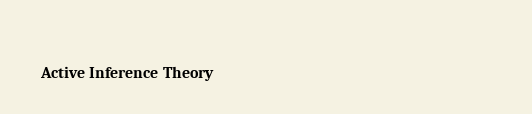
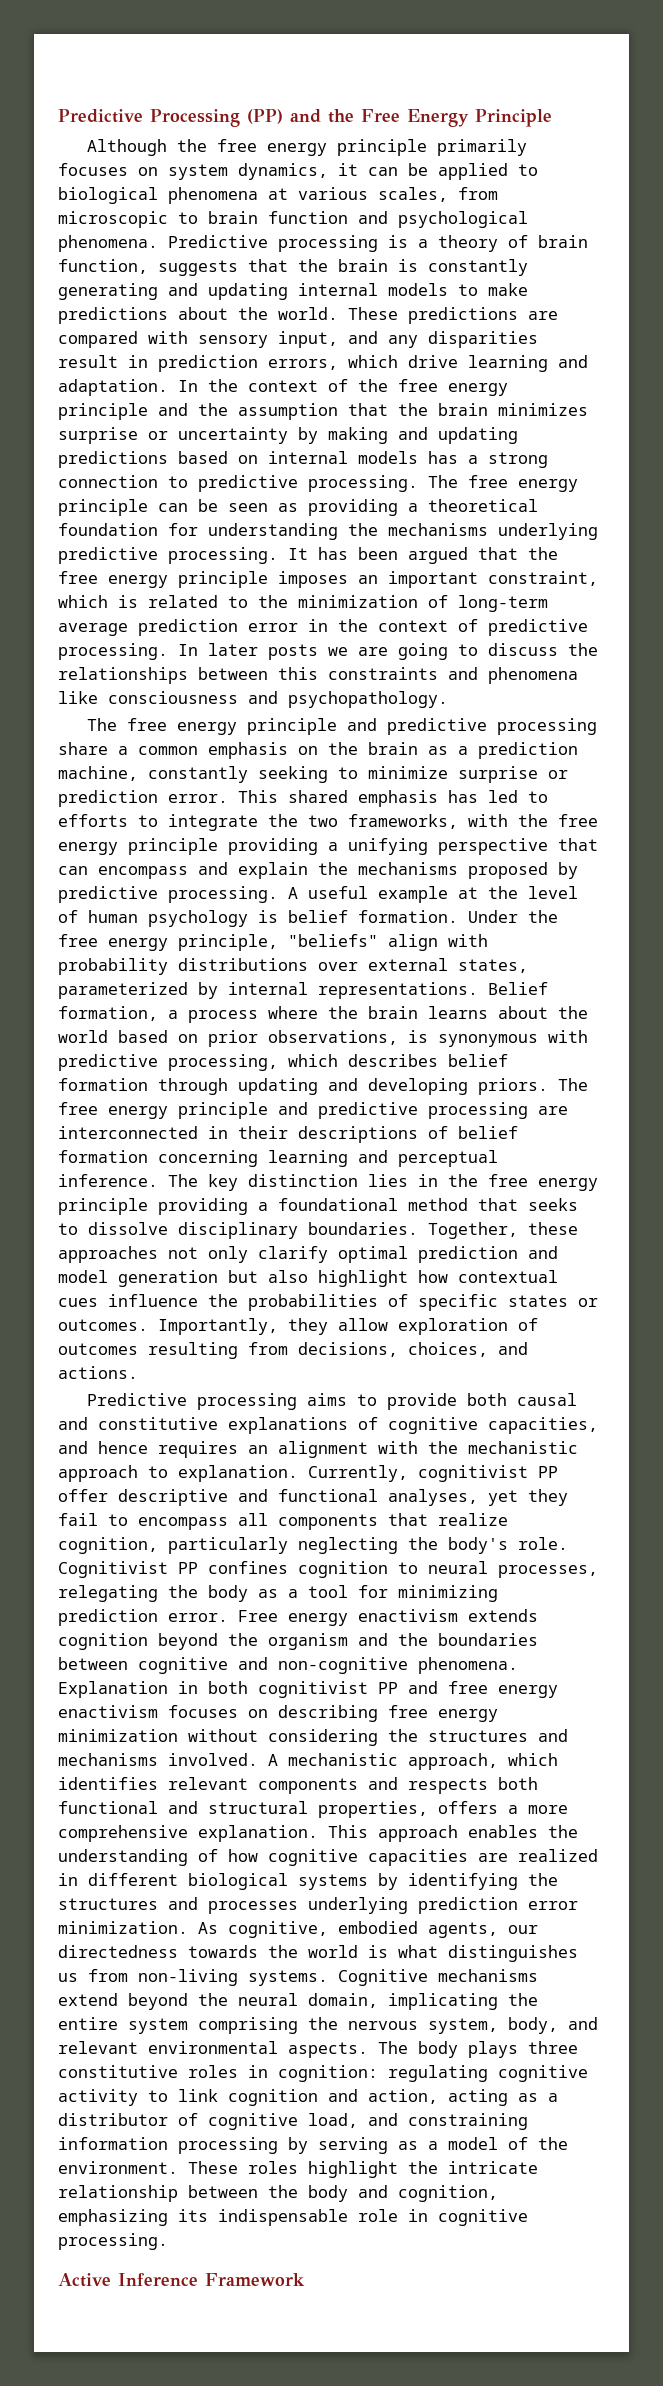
+ Predictive Processing (PP) and the Free Energy Principle
+ Although the free energy principle primarily focuses on system dynamics, it can be applied to biological phenomena at various scales, from microscopic to brain function and psychological phenomena. Predictive processing is a theory of brain function, suggests that the brain is constantly generating and updating internal models to make predictions about the world. These predictions are compared with sensory input, and any disparities result in prediction errors, which drive learning and adaptation. In the context of the free energy principle and the assumption that the brain minimizes surprise or uncertainty by making and updating predictions based on internal models has a strong connection to predictive processing. The free energy principle can be seen as providing a theoretical foundation for understanding the mechanisms underlying predictive processing. It has been argued that the free energy principle imposes an important constraint, which is related to the minimization of long-term average prediction error in the context of predictive processing. In later posts we are going to discuss the relationships between this constraints and phenomena like consciousness and psychopathology.
+ The free energy principle and predictive processing share a common emphasis on the brain as a prediction machine, constantly seeking to minimize surprise or prediction error. This shared emphasis has led to efforts to integrate the two frameworks, with the free energy principle providing a unifying perspective that can encompass and explain the mechanisms proposed by predictive processing. A useful example at the level of human psychology is belief formation. Under the free energy principle, "beliefs" align with probability distributions over external states, parameterized by internal representations. Belief formation, a process where the brain learns about the world based on prior observations, is synonymous with predictive processing, which describes belief formation through updating and developing priors. The free energy principle and predictive processing are interconnected in their descriptions of belief formation concerning learning and perceptual inference. The key distinction lies in the free energy principle providing a foundational method that seeks to dissolve disciplinary boundaries. Together, these approaches not only clarify optimal prediction and model generation but also highlight how contextual cues influence the probabilities of specific states or outcomes. Importantly, they allow exploration of outcomes resulting from decisions, choices, and actions.
+ Predictive processing aims to provide both causal and constitutive explanations of cognitive capacities, and hence requires an alignment with the mechanistic approach to explanation. Currently, cognitivist PP offer descriptive and functional analyses, yet they fail to encompass all components that realize cognition, particularly neglecting the body's role. Cognitivist PP confines cognition to neural processes, relegating the body as a tool for minimizing prediction error. Free energy enactivism extends cognition beyond the organism and the boundaries between cognitive and non-cognitive phenomena. Explanation in both cognitivist PP and free energy enactivism focuses on describing free energy minimization without considering the structures and mechanisms involved. A mechanistic approach, which identifies relevant components and respects both functional and structural properties, offers a more comprehensive explanation. This approach enables the understanding of how cognitive capacities are realized in different biological systems by identifying the structures and processes underlying prediction error minimization. As cognitive, embodied agents, our directedness towards the world is what distinguishes us from non-living systems. Cognitive mechanisms extend beyond the neural domain, implicating the entire system comprising the nervous system, body, and relevant environmental aspects. The body plays three constitutive roles in cognition: regulating cognitive activity to link cognition and action, acting as a distributor of cognitive load, and constraining information processing by serving as a model of the environment. These roles highlight the intricate relationship between the body and cognition, emphasizing its indispensable role in cognitive processing.
- Active Inference Theory
+ Active Inference Framework

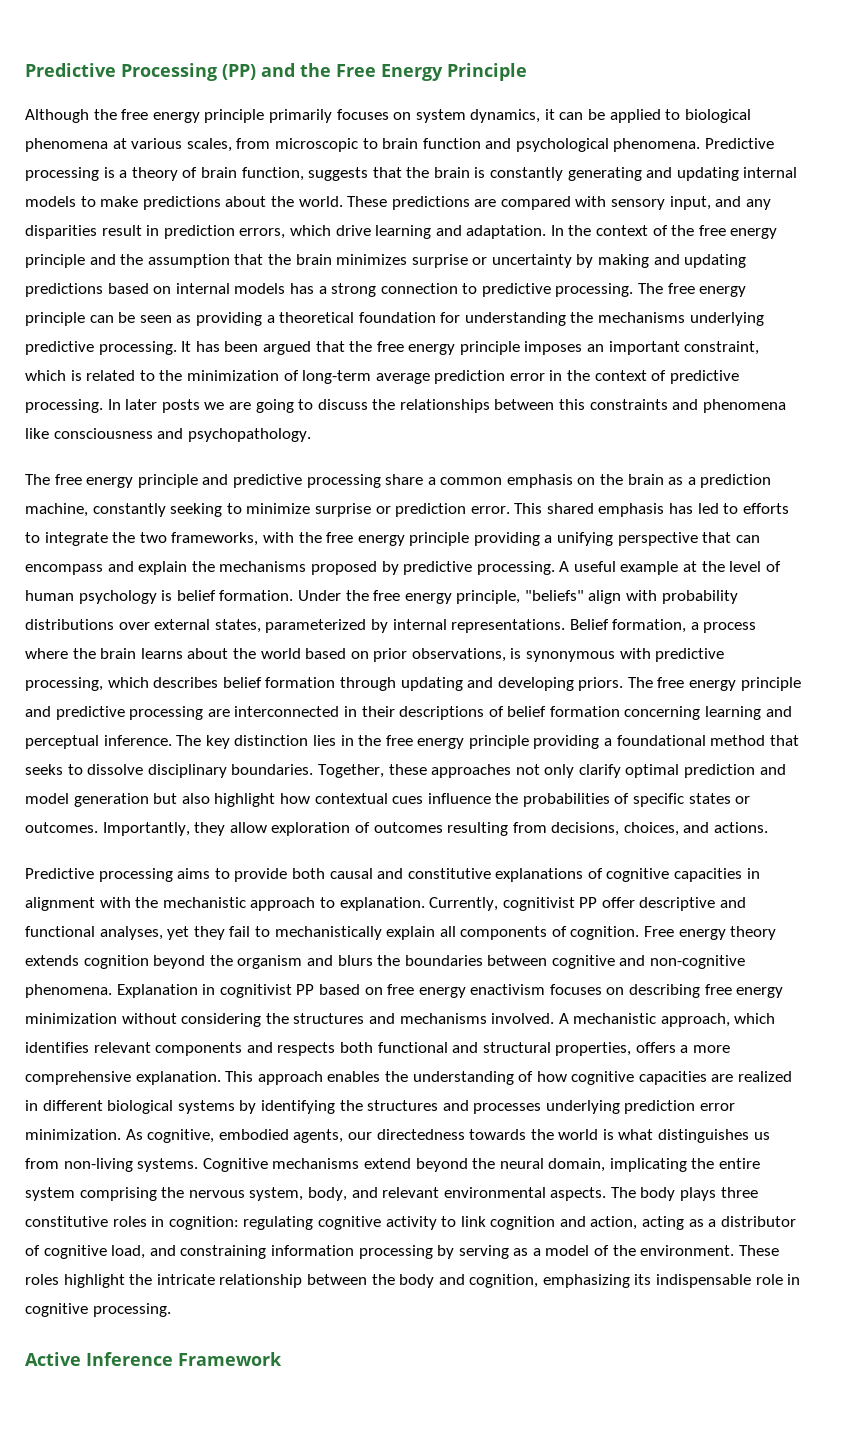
- Predictive processing aims to provide both causal and constitutive explanations of cognitive capacities, and hence requires an alignment with the mechanistic approach to explanation.
+ Predictive processing aims to provide both causal and constitutive explanations of cognitive capacities in alignment with the mechanistic approach to explanation.
- Currently, cognitivist PP offer descriptive and functional analyses, yet they fail to encompass all components that realize cognition, particularly neglecting the body's role. Cognitivist PP confines cognition to neural processes, relegating the body as a tool for minimizing prediction error.
+ Currently, cognitivist PP offer descriptive and functional analyses, yet they fail to mechanistically explain all components of cognition.
- Free energy enactivism extends cognition beyond the organism and the boundaries between cognitive and non-cognitive phenomena.
+ Free energy theory extends cognition beyond the organism and blurs the boundaries between cognitive and non-cognitive phenomena.
- Explanation in both cognitivist PP and free energy enactivism focuses on describing free energy minimization without considering the structures and mechanisms involved.
+ Explanation in cognitivist PP based on free energy enactivism focuses on describing free energy minimization without considering the structures and mechanisms involved.

